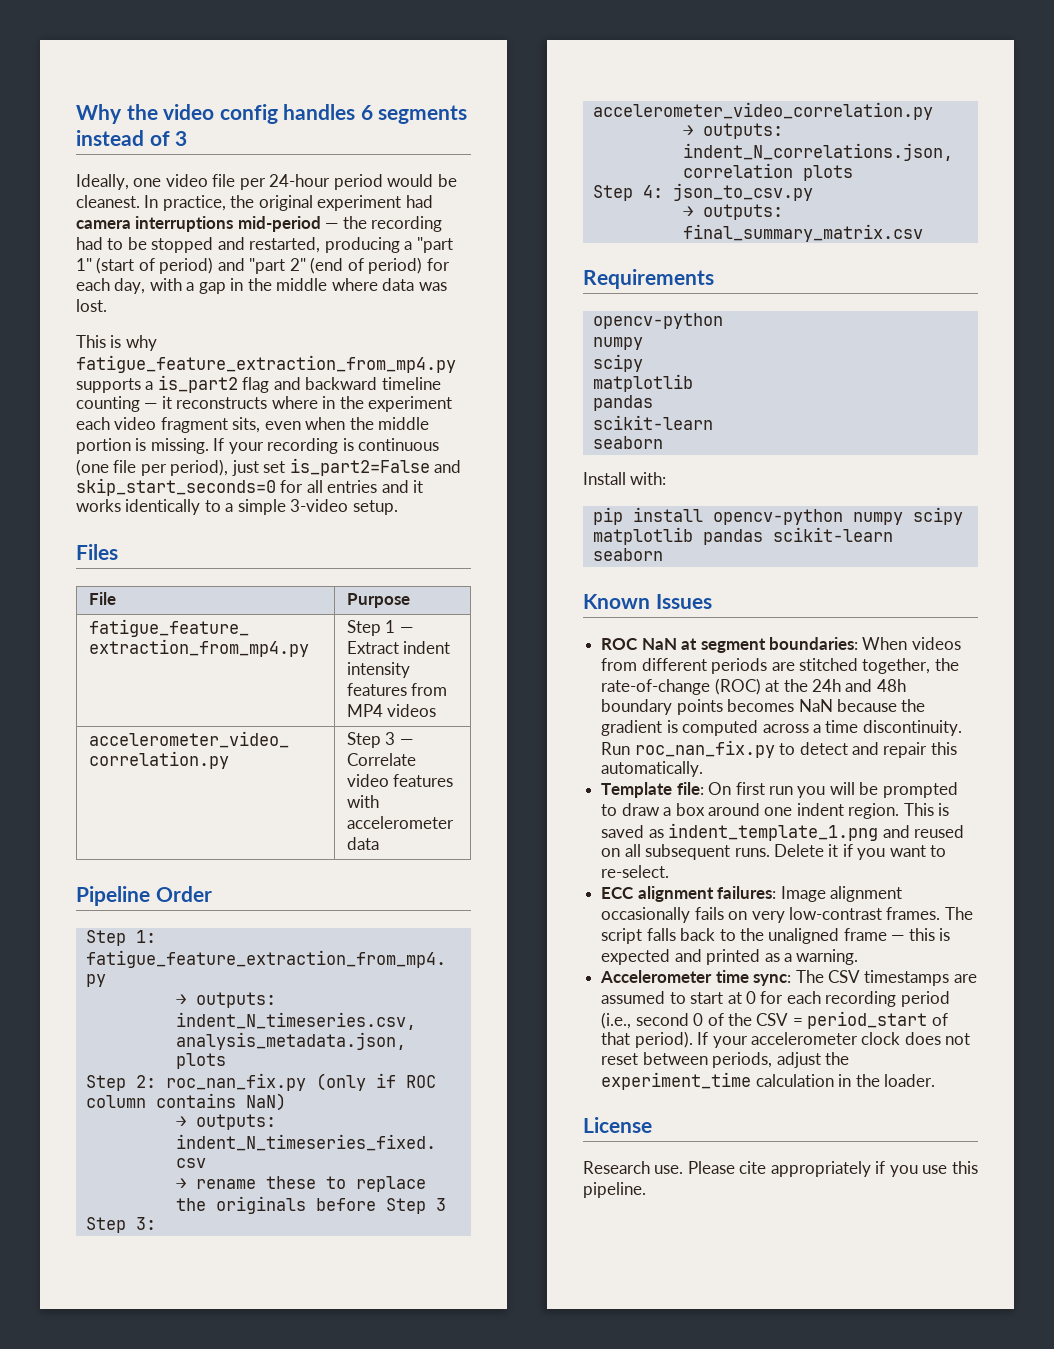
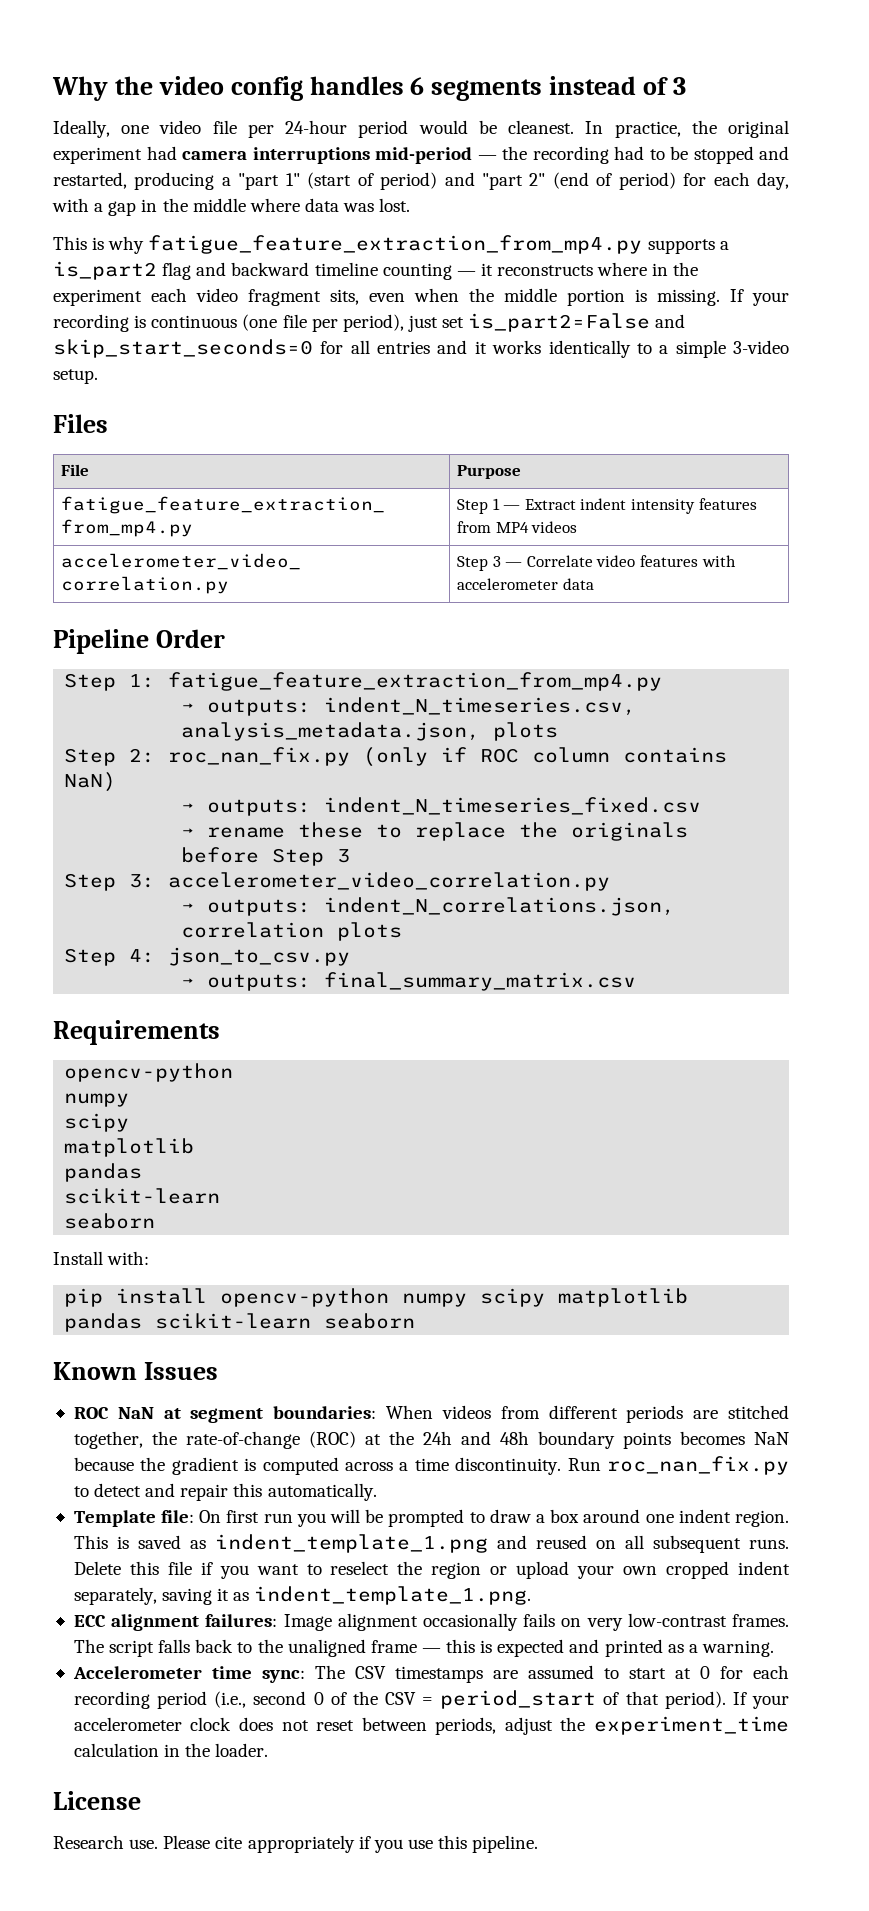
- Delete it if you want to re-select.
+ Delete this file if you want to reselect the region or upload your own cropped indent separately, saving it as indent_template_1.png.

